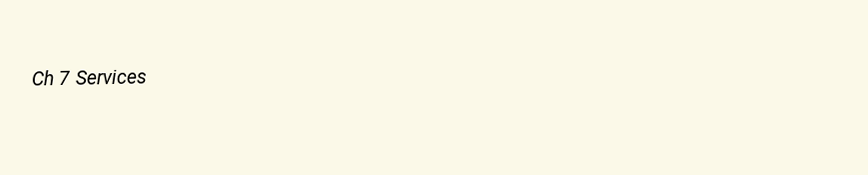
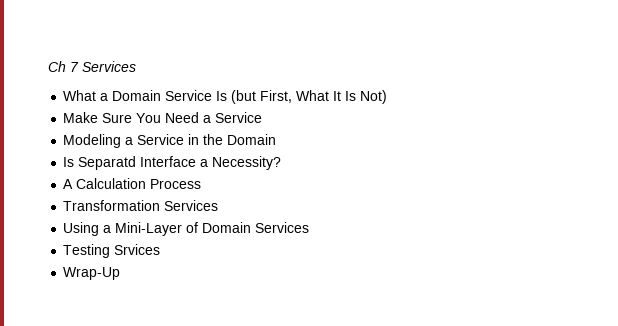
+ What a Domain Service Is (but First, What It Is Not)
+ Make Sure You Need a Service
+ Modeling a Service in the Domain
+ Is Separatd Interface a Necessity?
+ A Calculation Process
+ Transformation Services
+ Using a Mini-Layer of Domain Services
+ Testing Srvices
+ Wrap-Up

